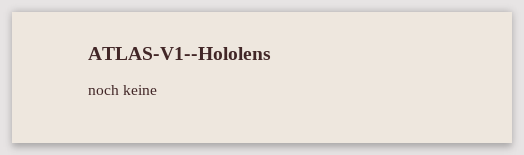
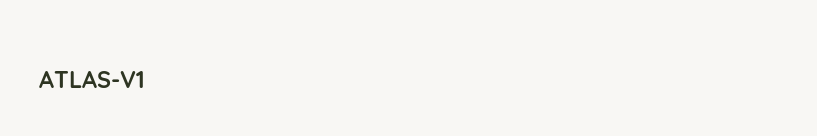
- ATLAS-V1--Hololens
- noch keine
+ ATLAS-V1

